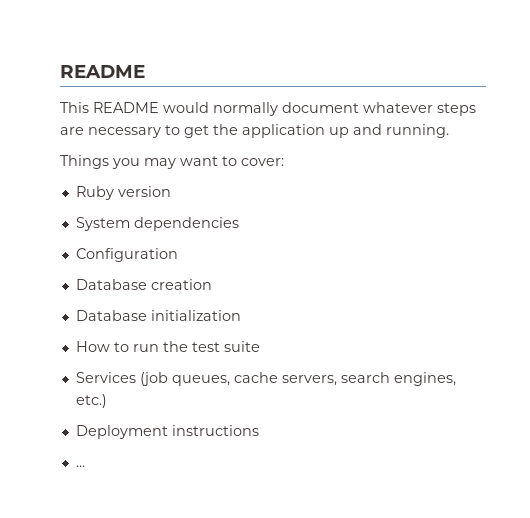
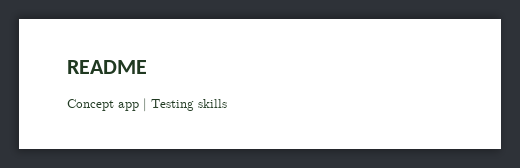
- This README would normally document whatever steps are necessary to get the application up and running.
- Things you may want to cover:
- Ruby version
- System dependencies
- Configuration
- Database creation
- Database initialization
- How to run the test suite
- Services (job queues, cache servers, search engines, etc.)
- Deployment instructions
- ...
+ Concept app | Testing skills

